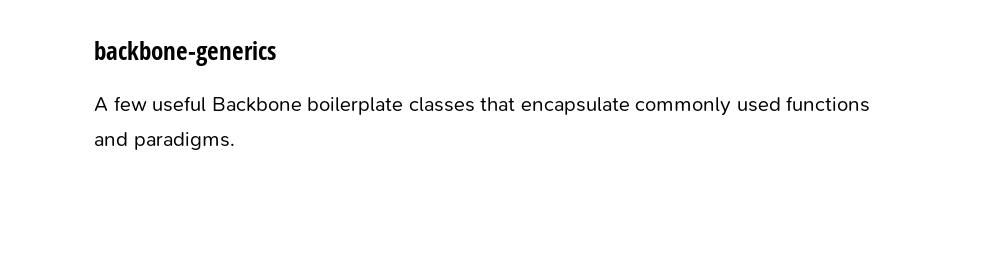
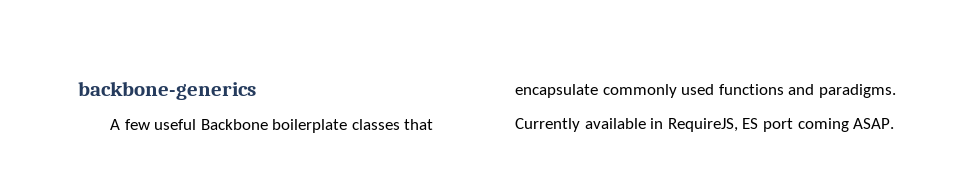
+ Currently available in RequireJS, ES port coming ASAP.

